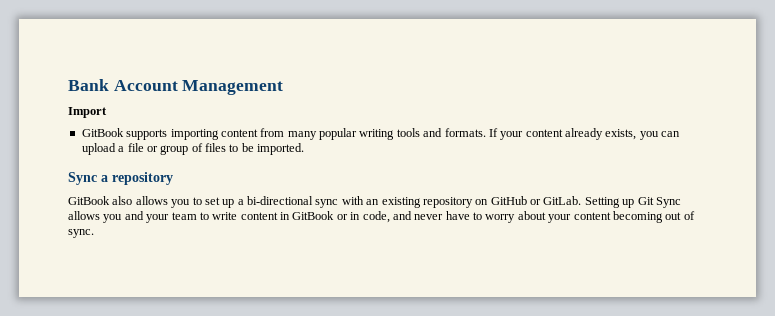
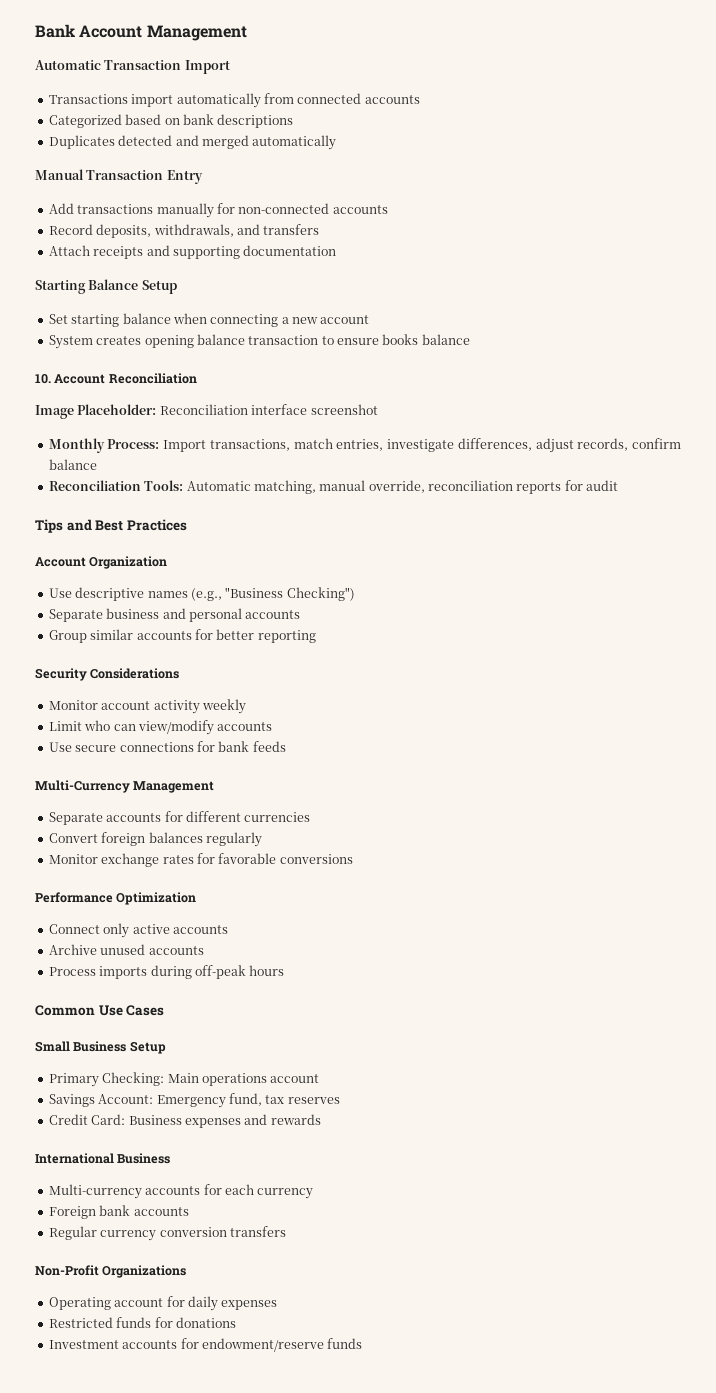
- Import
+ Automatic Transaction Import
- GitBook supports importing content from many popular writing tools and formats. If your content already exists, you can upload a file or group of files to be imported.
- Sync a repository
- GitBook also allows you to set up a bi-directional sync with an existing repository on GitHub or GitLab. Setting up Git Sync allows you and your team to write content in GitBook or in code, and never have to worry about your content becoming out of sync.
+ Transactions import automatically from connected accounts
+ Categorized based on bank descriptions
+ Duplicates detected and merged automatically
+ Manual Transaction Entry
+ Add transactions manually for non-connected accounts
+ Record deposits, withdrawals, and transfers
+ Attach receipts and supporting documentation
+ Starting Balance Setup
+ Set starting balance when connecting a new account
+ System creates opening balance transaction to ensure books balance
+ 10. Account Reconciliation
+ Image Placeholder: Reconciliation interface screenshot
+ Monthly Process: Import transactions, match entries, investigate differences, adjust records, confirm balance
+ Reconciliation Tools: Automatic matching, manual override, reconciliation reports for audit
+ Tips and Best Practices
+ Account Organization
+ Use descriptive names (e.g., "Business Checking")
+ Separate business and personal accounts
+ Group similar accounts for better reporting
+ Security Considerations
+ Monitor account activity weekly
+ Limit who can view/modify accounts
+ Use secure connections for bank feeds
+ Multi-Currency Management
+ Separate accounts for different currencies
+ Convert foreign balances regularly
+ Monitor exchange rates for favorable conversions
+ Performance Optimization
+ Connect only active accounts
+ Archive unused accounts
+ Process imports during off-peak hours
+ Common Use Cases
+ Small Business Setup
+ Primary Checking: Main operations account
+ Savings Account: Emergency fund, tax reserves
+ Credit Card: Business expenses and rewards
+ International Business
+ Multi-currency accounts for each currency
+ Foreign bank accounts
+ Regular currency conversion transfers
+ Non-Profit Organizations
+ Operating account for daily expenses
+ Restricted funds for donations
+ Investment accounts for endowment/reserve funds

